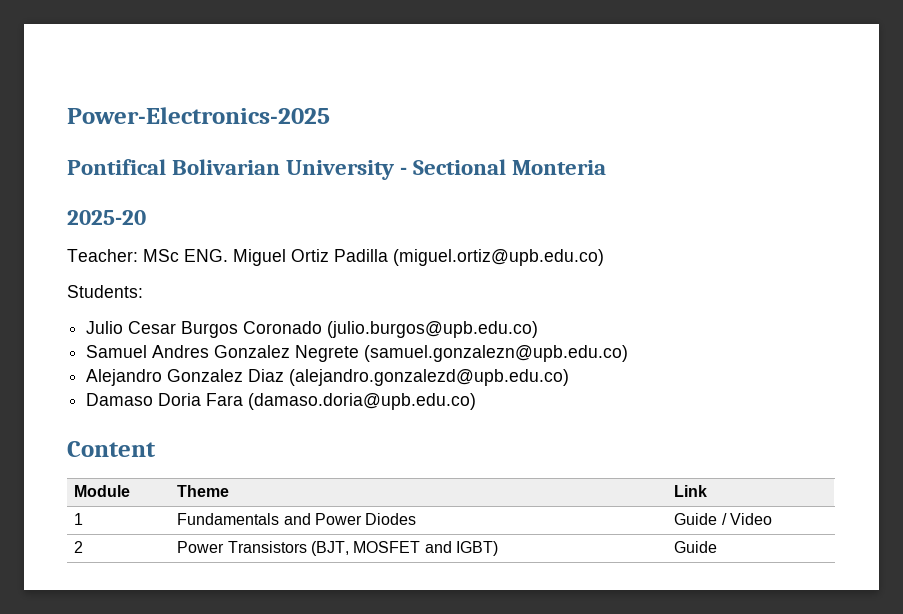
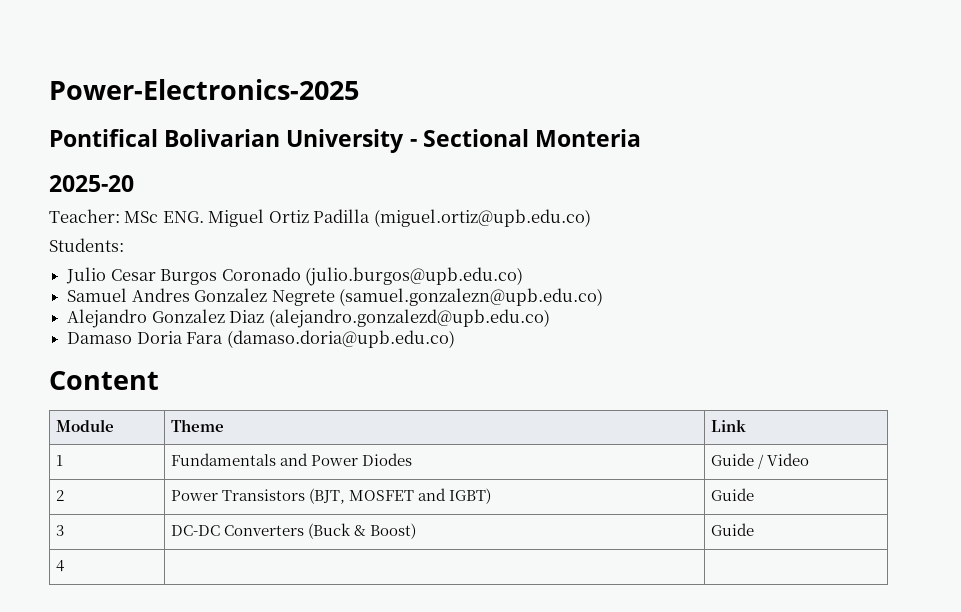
+ 3 | DC-DC Converters (Buck & Boost) | Guide
+ 4 | |

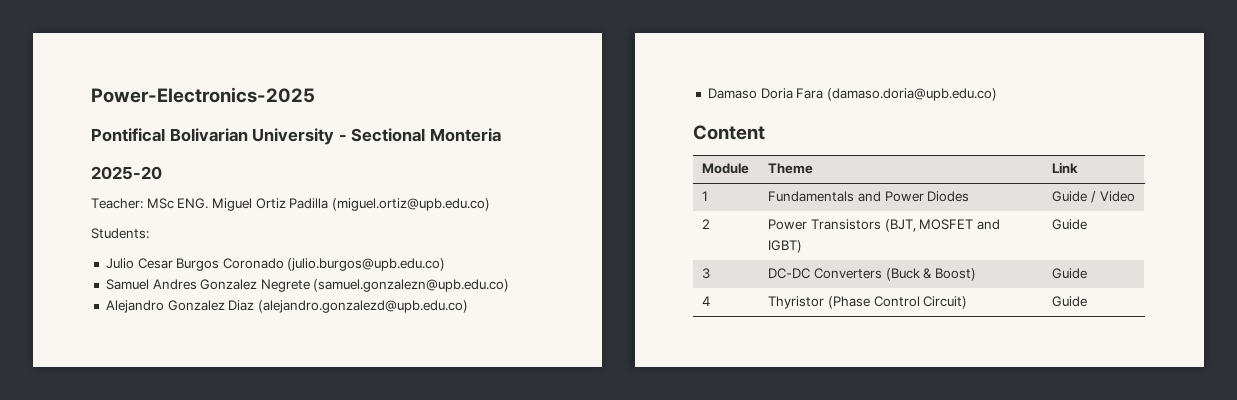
- 4 | |
+ 4 | Thyristor (Phase Control Circuit) | Guide

